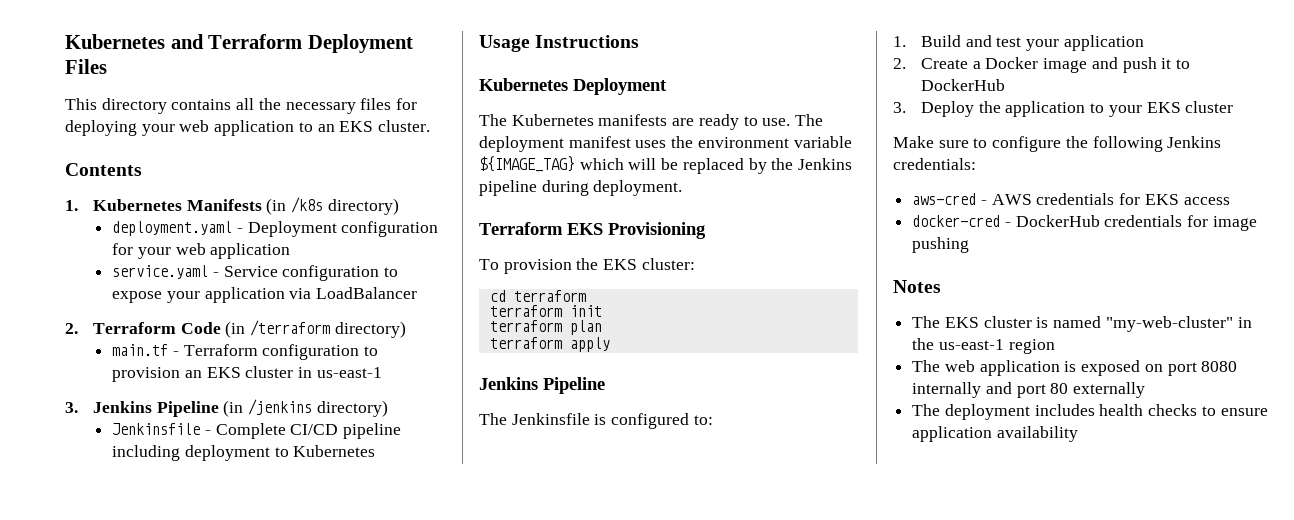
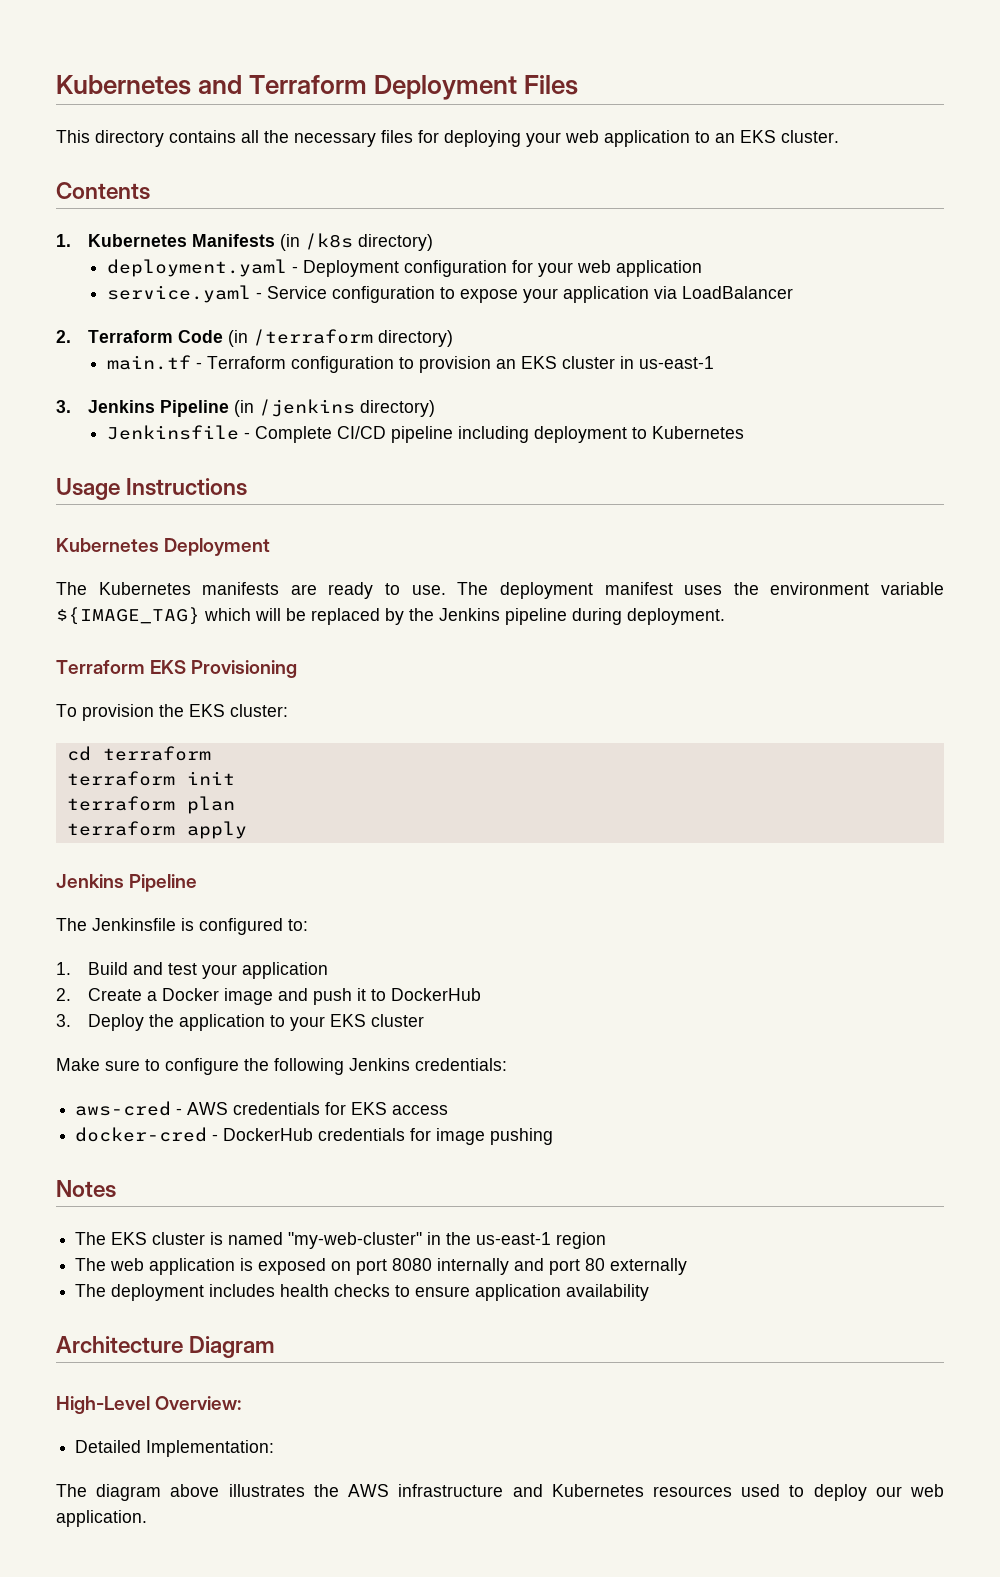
+ Architecture Diagram
+ High-Level Overview:
+ Detailed Implementation:
+ The diagram above illustrates the AWS infrastructure and Kubernetes resources used to deploy our web application.

